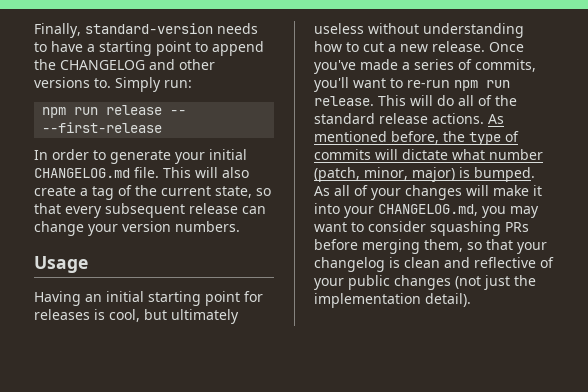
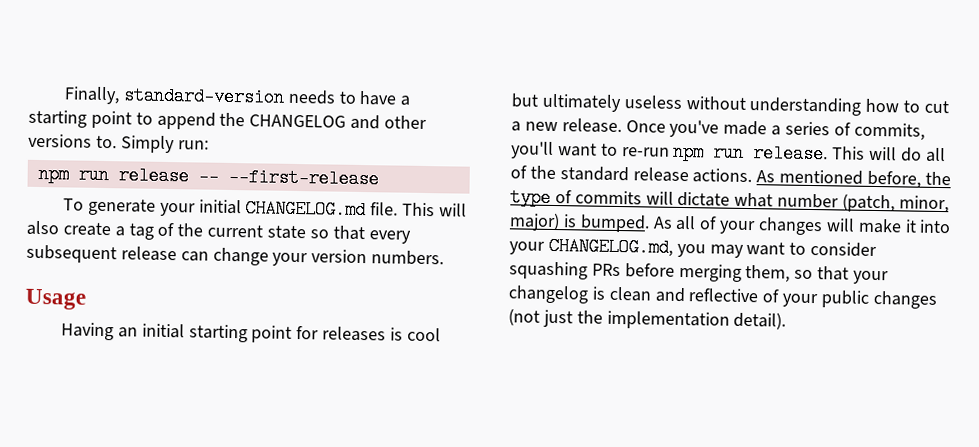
- In order to generate your initial CHANGELOG.md file.
+ To generate your initial CHANGELOG.md file.
- This will also create a tag of the current state, so that every subsequent release can change your version numbers.
+ This will also create a tag of the current state so that every subsequent release can change your version numbers.
- Having an initial starting point for releases is cool, but ultimately useless without understanding how to cut a new release.
+ Having an initial starting point for releases is cool but ultimately useless without understanding how to cut a new release.

